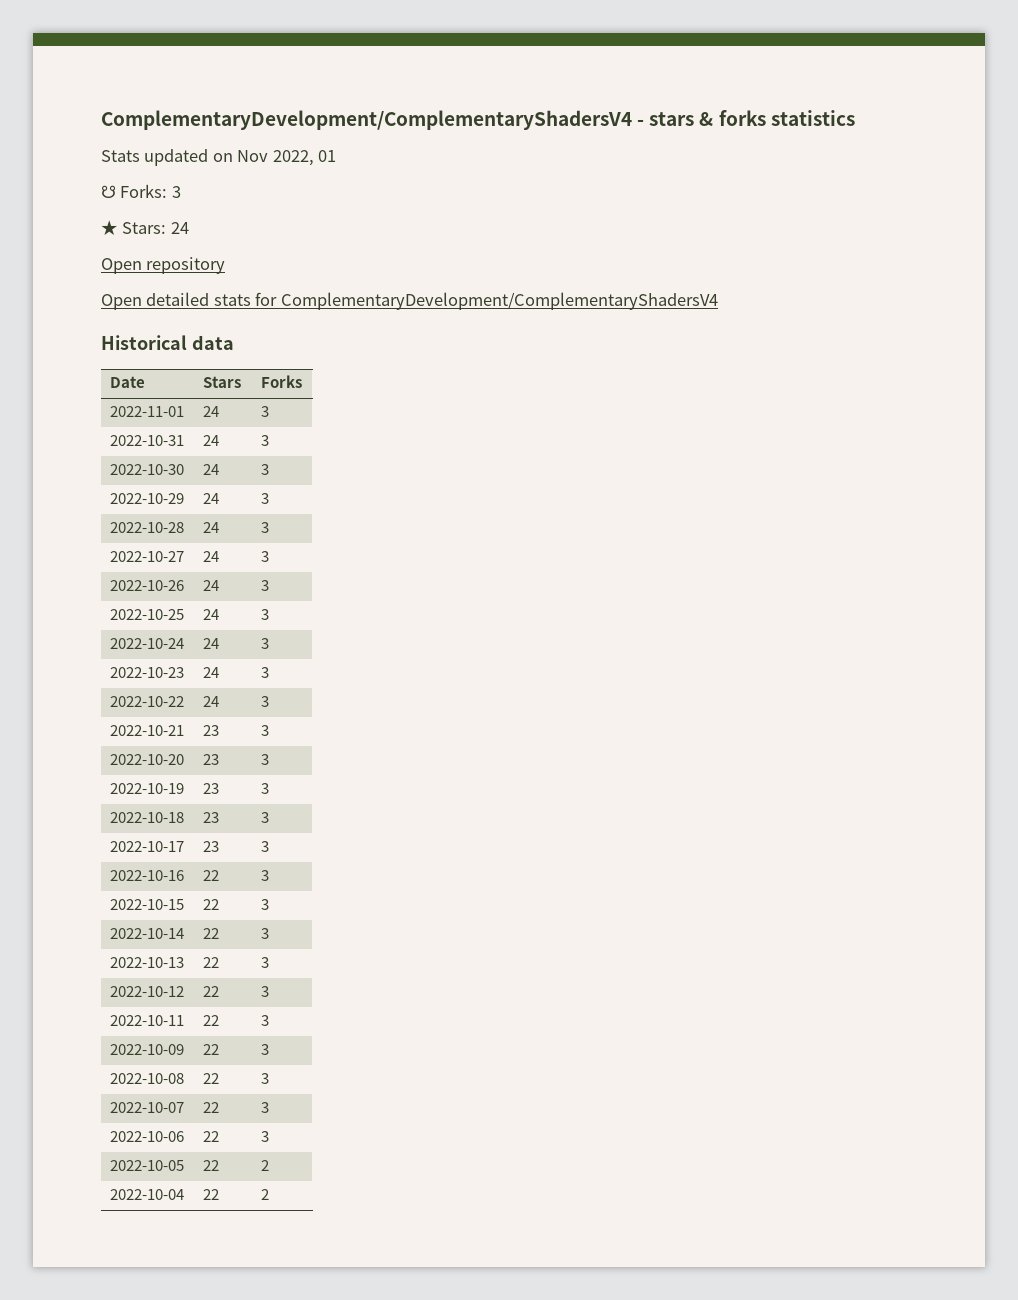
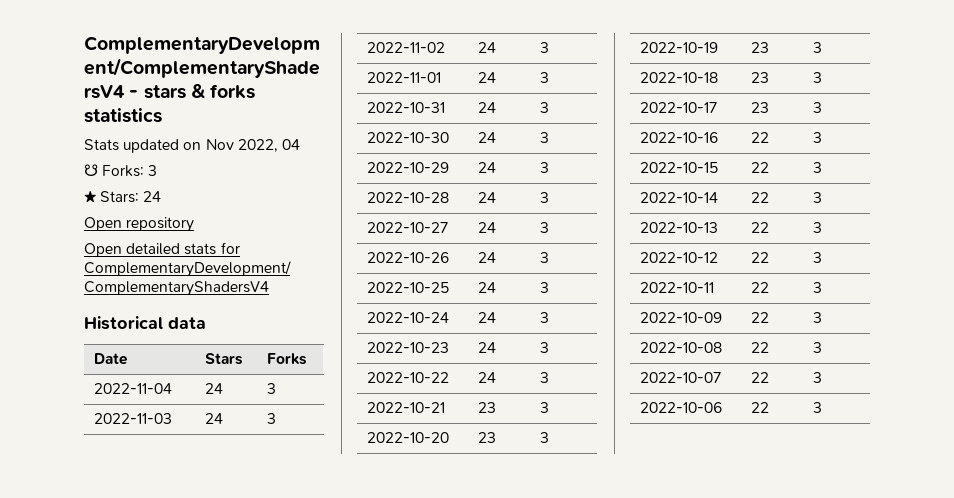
- Stats updated on Nov 2022, 01
+ Stats updated on Nov 2022, 04
+ 2022-11-04 | 24 | 3
+ 2022-11-03 | 24 | 3
+ 2022-11-02 | 24 | 3
- 2022-10-05 | 22 | 2
- 2022-10-04 | 22 | 2

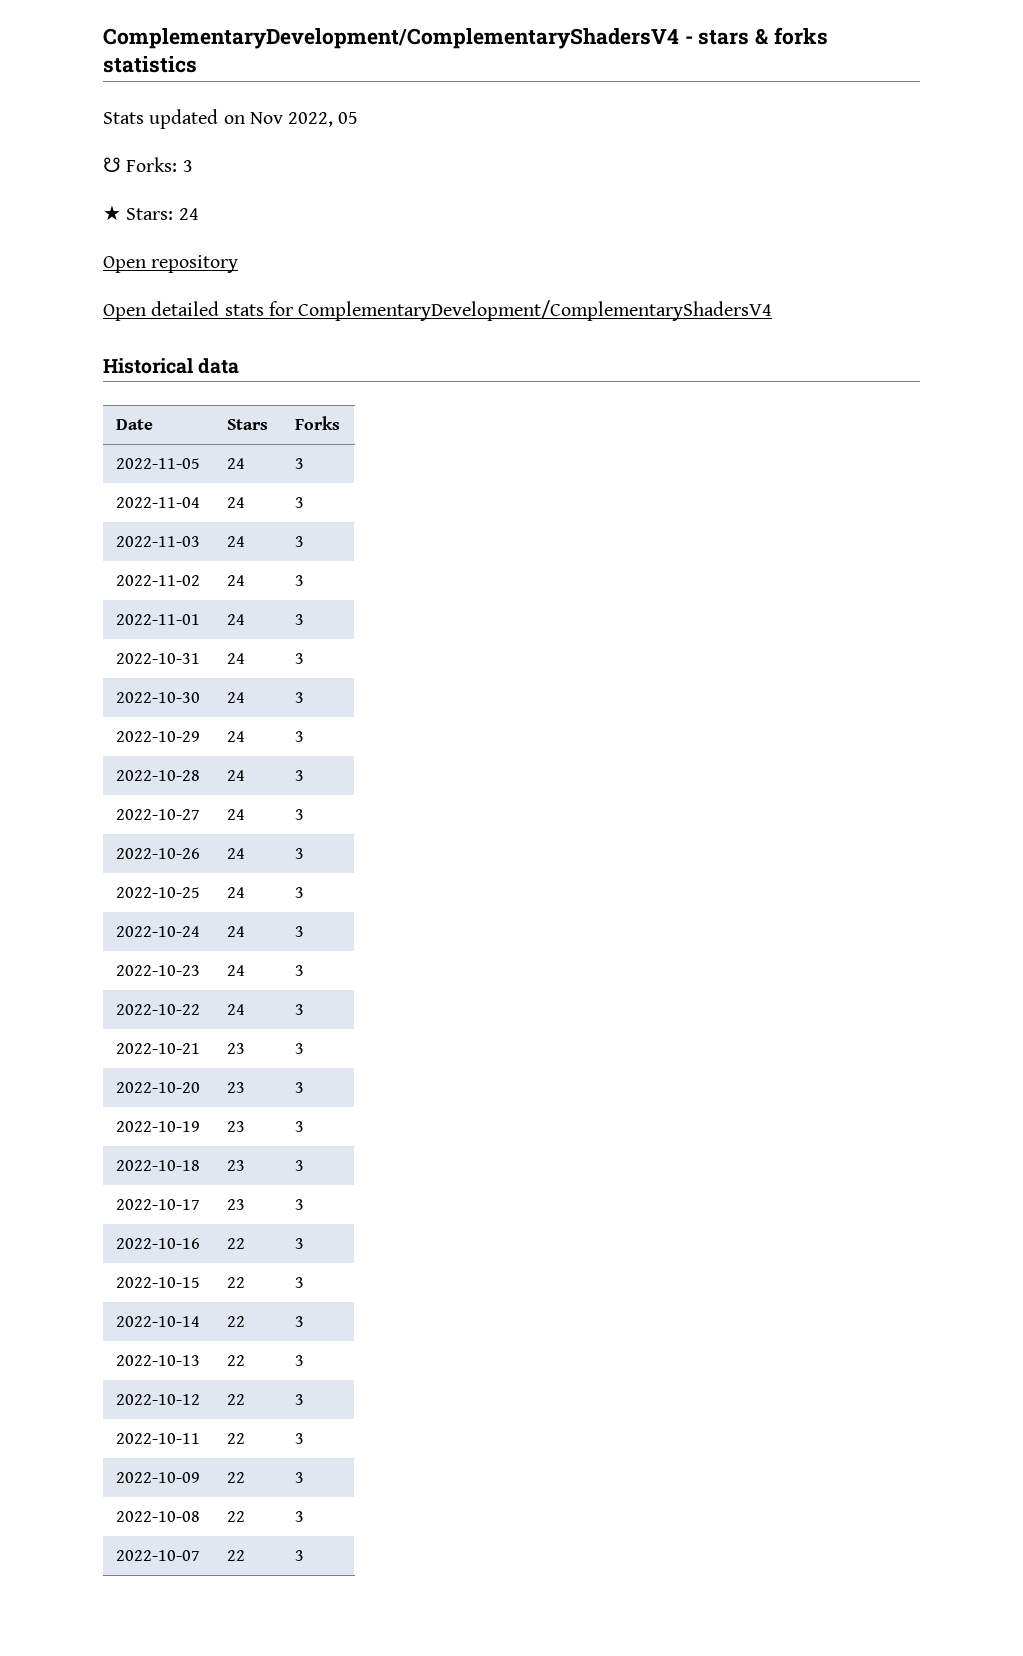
- Stats updated on Nov 2022, 04
+ Stats updated on Nov 2022, 05
+ 2022-11-05 | 24 | 3
- 2022-10-06 | 22 | 3

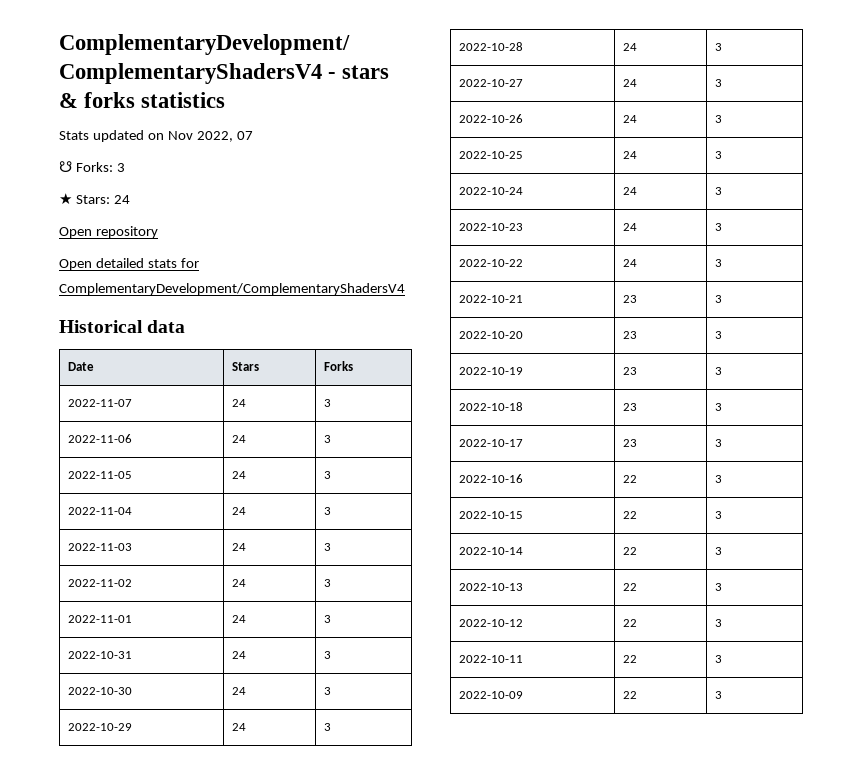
- Stats updated on Nov 2022, 05
+ Stats updated on Nov 2022, 07
+ 2022-11-07 | 24 | 3
+ 2022-11-06 | 24 | 3
- 2022-10-08 | 22 | 3
- 2022-10-07 | 22 | 3

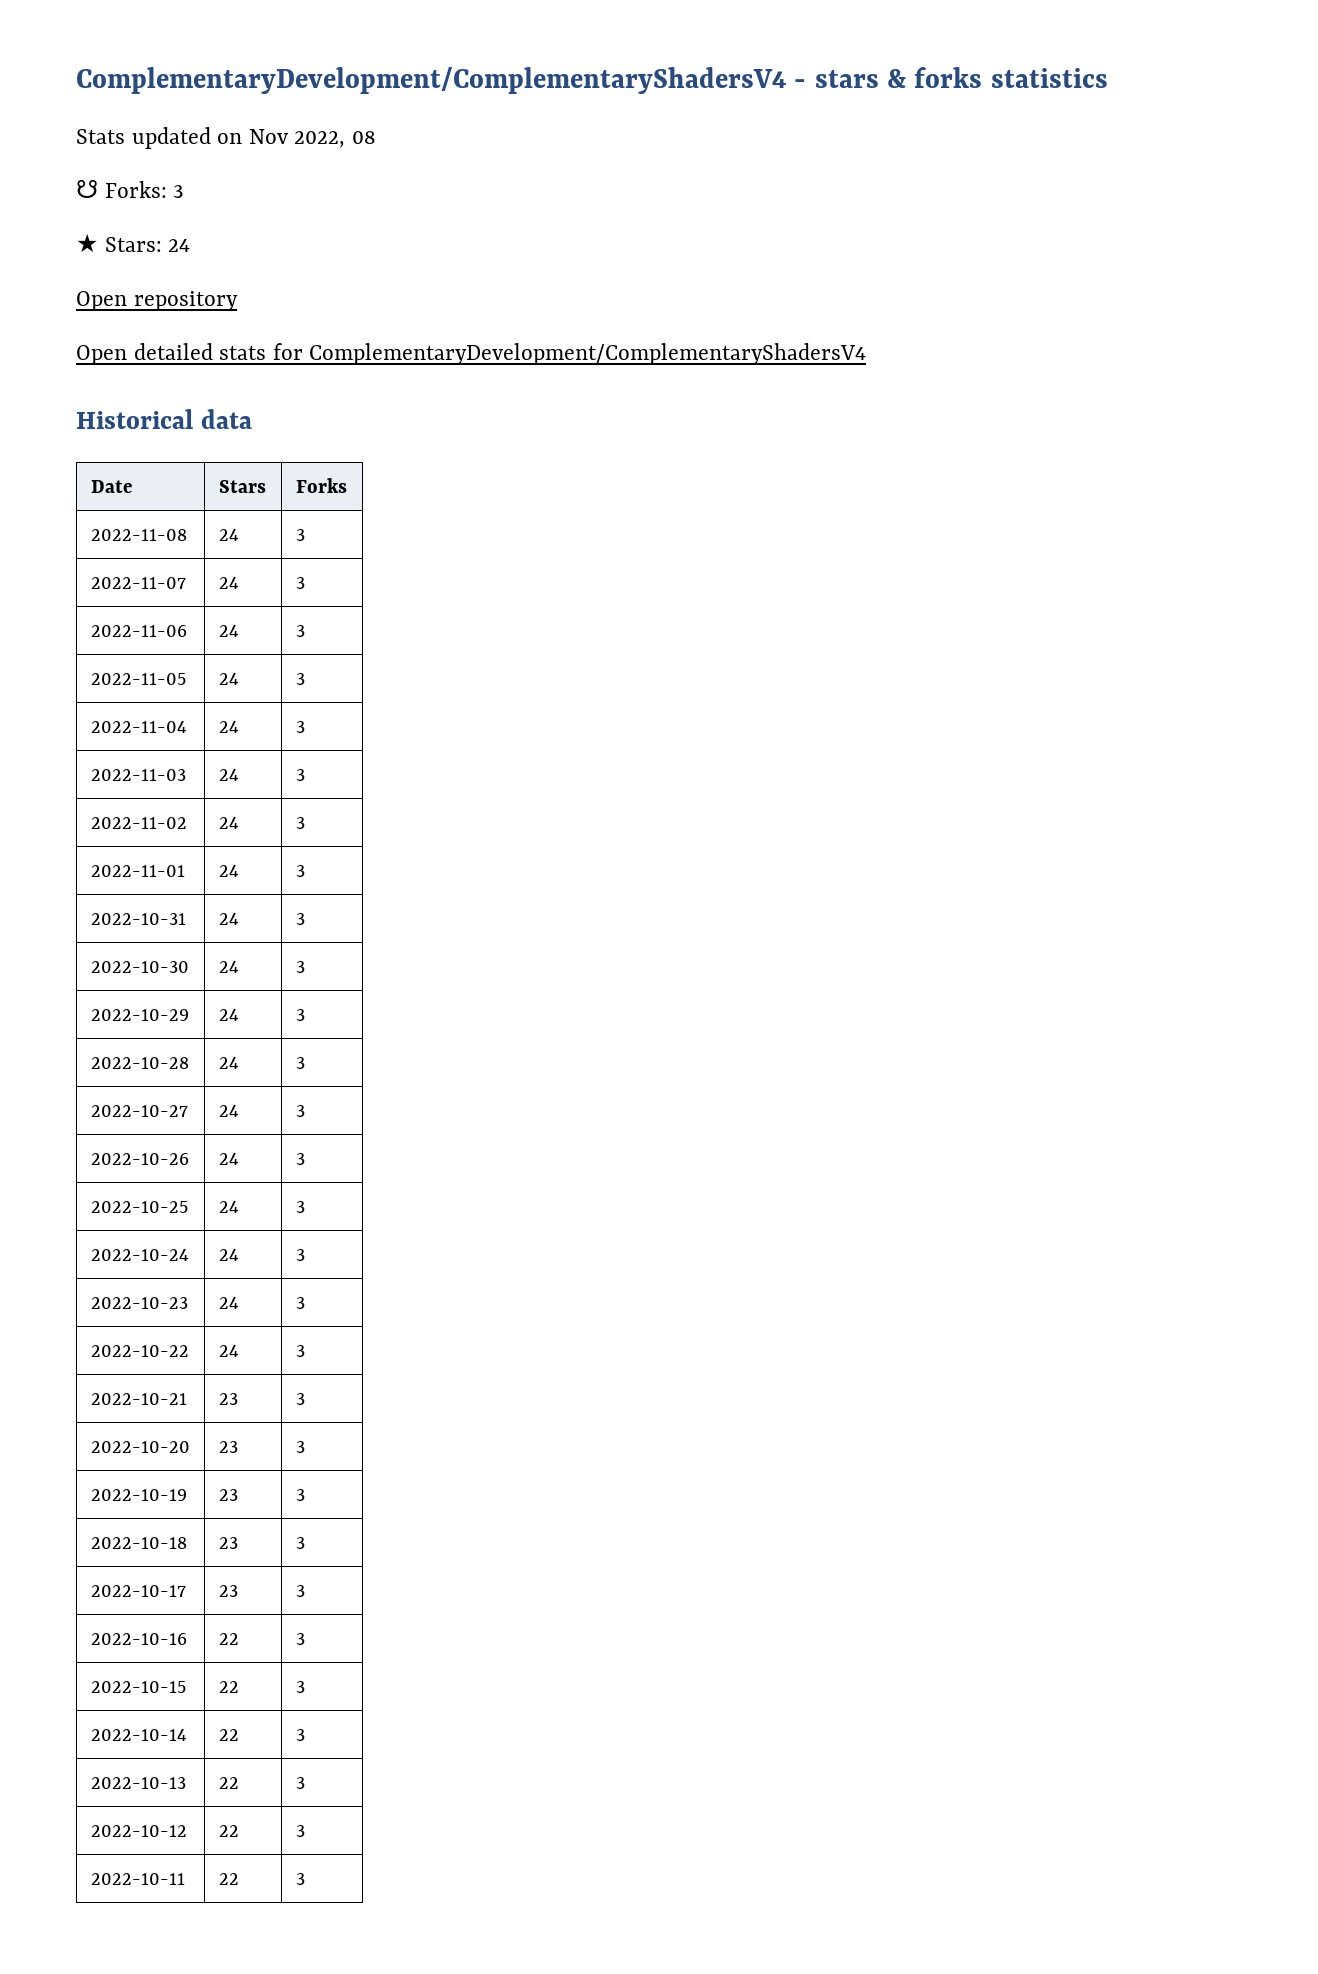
- Stats updated on Nov 2022, 07
+ Stats updated on Nov 2022, 08
+ 2022-11-08 | 24 | 3
- 2022-10-09 | 22 | 3

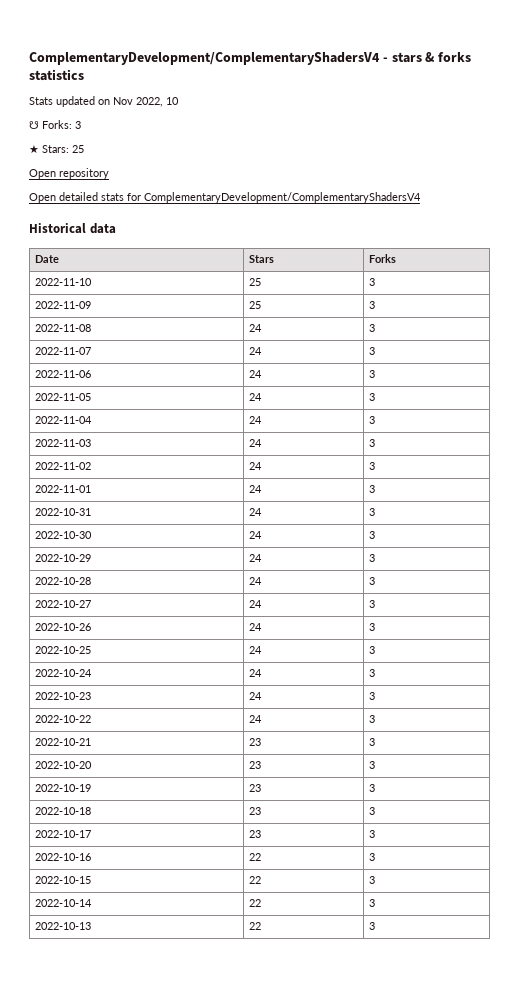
- Stats updated on Nov 2022, 08
+ Stats updated on Nov 2022, 10
- ★ Stars: 24
+ ★ Stars: 25
+ 2022-11-10 | 25 | 3
+ 2022-11-09 | 25 | 3
- 2022-10-12 | 22 | 3
- 2022-10-11 | 22 | 3

